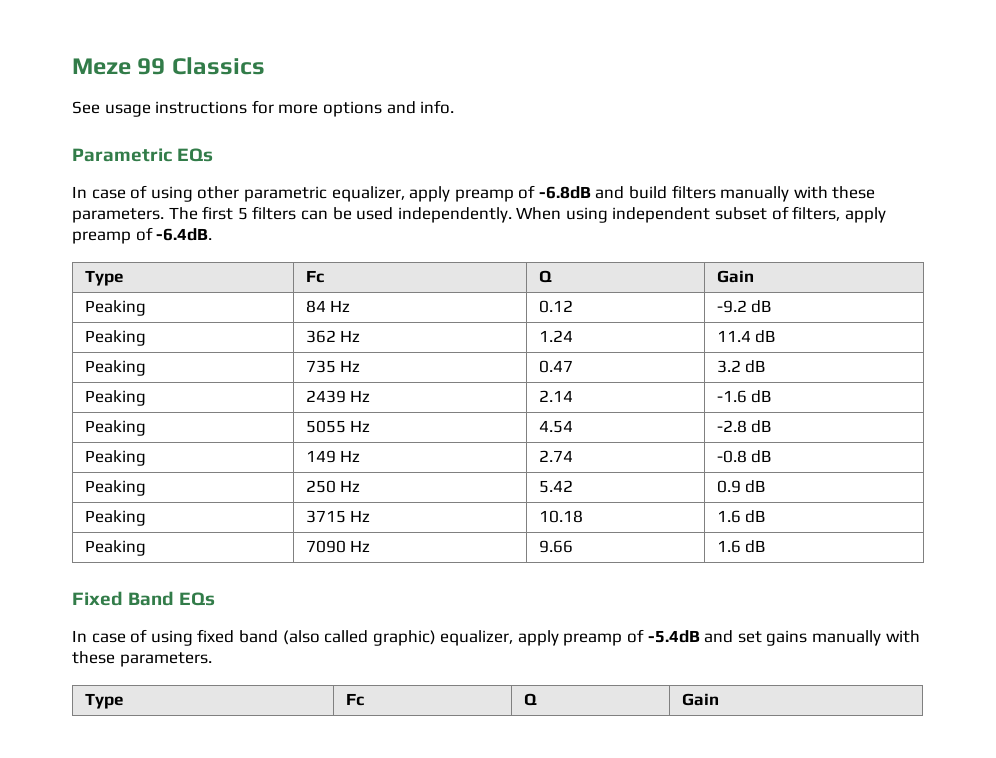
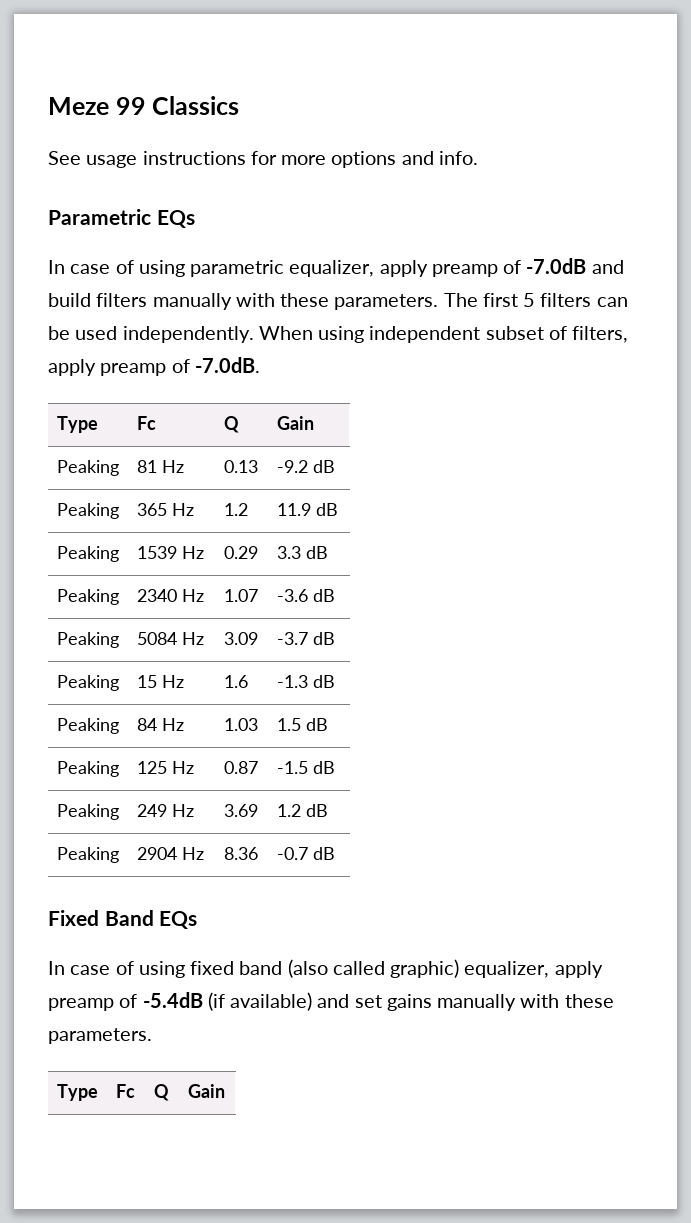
- In case of using other parametric equalizer, apply preamp of -6.8dB and build filters manually with these parameters.
+ In case of using parametric equalizer, apply preamp of -7.0dB and build filters manually with these parameters.
- When using independent subset of filters, apply preamp of -6.4dB.
+ When using independent subset of filters, apply preamp of -7.0dB.
- Peaking | 84 Hz | 0.12 | -9.2 dB
+ Peaking | 81 Hz | 0.13 | -9.2 dB
- Peaking | 362 Hz | 1.24 | 11.4 dB
- Peaking | 735 Hz | 0.47 | 3.2 dB
- Peaking | 2439 Hz | 2.14 | -1.6 dB
- Peaking | 5055 Hz | 4.54 | -2.8 dB
- Peaking | 149 Hz | 2.74 | -0.8 dB
- Peaking | 250 Hz | 5.42 | 0.9 dB
- Peaking | 3715 Hz | 10.18 | 1.6 dB
- Peaking | 7090 Hz | 9.66 | 1.6 dB
+ Peaking | 365 Hz | 1.2 | 11.9 dB
+ Peaking | 1539 Hz | 0.29 | 3.3 dB
+ Peaking | 2340 Hz | 1.07 | -3.6 dB
+ Peaking | 5084 Hz | 3.09 | -3.7 dB
+ Peaking | 15 Hz | 1.6 | -1.3 dB
+ Peaking | 84 Hz | 1.03 | 1.5 dB
+ Peaking | 125 Hz | 0.87 | -1.5 dB
+ Peaking | 249 Hz | 3.69 | 1.2 dB
+ Peaking | 2904 Hz | 8.36 | -0.7 dB
- In case of using fixed band (also called graphic) equalizer, apply preamp of -5.4dB and set gains manually with these parameters.
+ In case of using fixed band (also called graphic) equalizer, apply preamp of -5.4dB (if available) and set gains manually with these parameters.

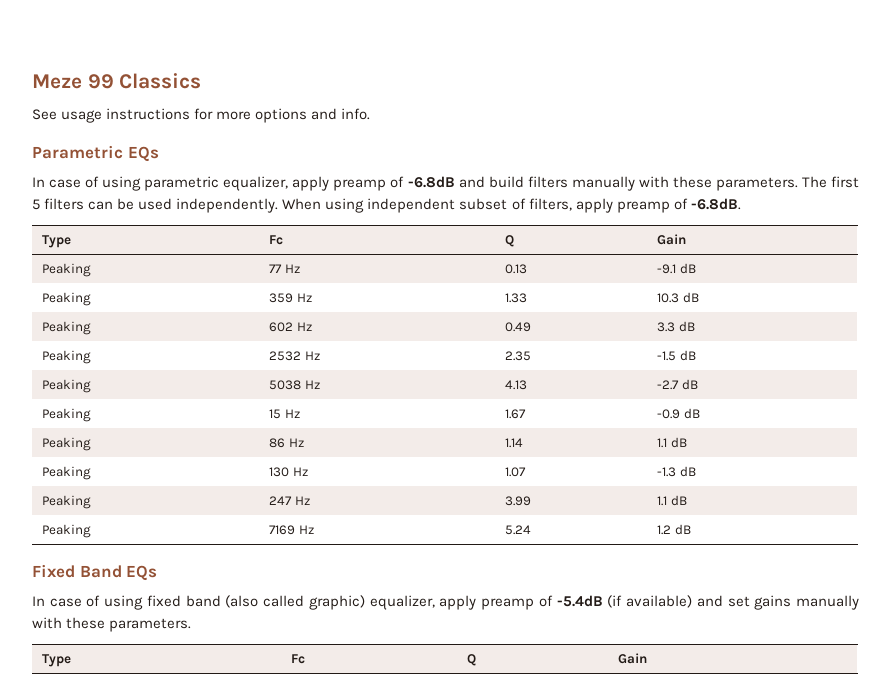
- In case of using parametric equalizer, apply preamp of -7.0dB and build filters manually with these parameters.
+ In case of using parametric equalizer, apply preamp of -6.8dB and build filters manually with these parameters.
- When using independent subset of filters, apply preamp of -7.0dB.
+ When using independent subset of filters, apply preamp of -6.8dB.
- Peaking | 81 Hz | 0.13 | -9.2 dB
- Peaking | 365 Hz | 1.2 | 11.9 dB
- Peaking | 1539 Hz | 0.29 | 3.3 dB
+ Peaking | 77 Hz | 0.13 | -9.1 dB
+ Peaking | 359 Hz | 1.33 | 10.3 dB
+ Peaking | 602 Hz | 0.49 | 3.3 dB
- Peaking | 2340 Hz | 1.07 | -3.6 dB
- Peaking | 5084 Hz | 3.09 | -3.7 dB
+ Peaking | 2532 Hz | 2.35 | -1.5 dB
+ Peaking | 5038 Hz | 4.13 | -2.7 dB
- Peaking | 15 Hz | 1.6 | -1.3 dB
+ Peaking | 15 Hz | 1.67 | -0.9 dB
+ Peaking | 86 Hz | 1.14 | 1.1 dB
+ Peaking | 130 Hz | 1.07 | -1.3 dB
- Peaking | 84 Hz | 1.03 | 1.5 dB
- Peaking | 125 Hz | 0.87 | -1.5 dB
- Peaking | 249 Hz | 3.69 | 1.2 dB
- Peaking | 2904 Hz | 8.36 | -0.7 dB
+ Peaking | 247 Hz | 3.99 | 1.1 dB
+ Peaking | 7169 Hz | 5.24 | 1.2 dB

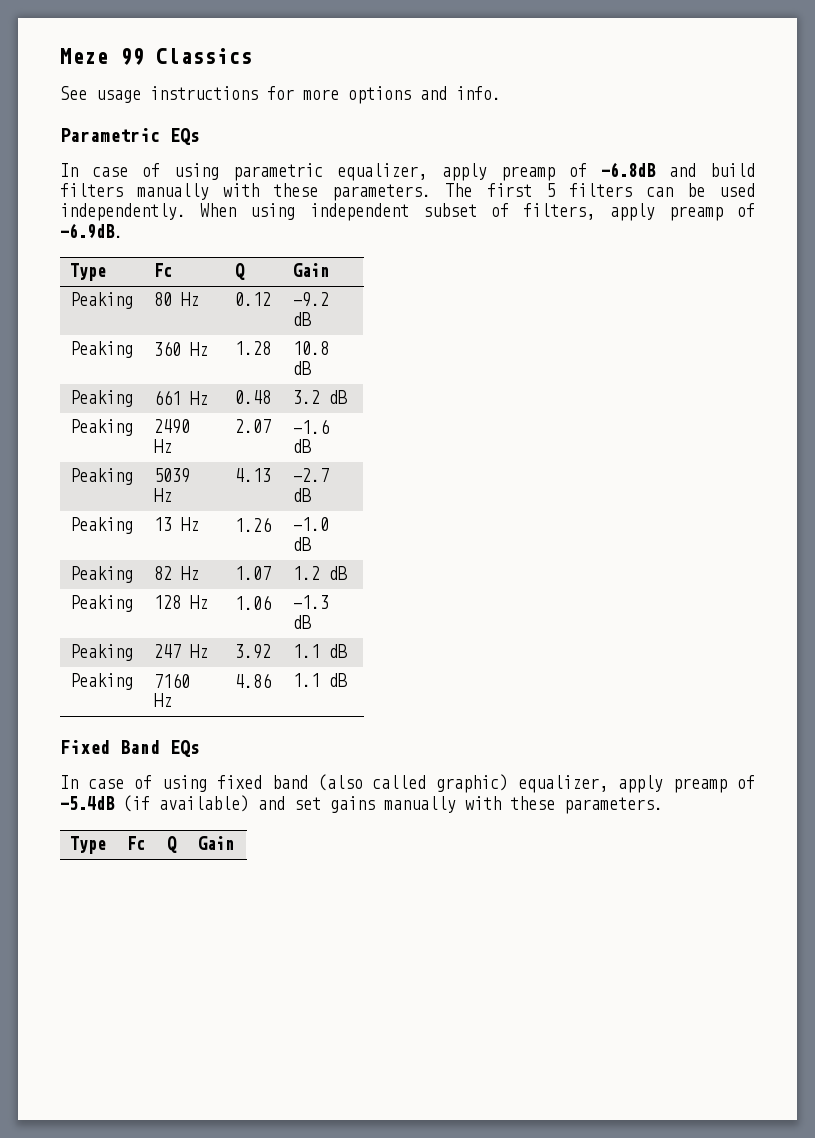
- When using independent subset of filters, apply preamp of -6.8dB.
+ When using independent subset of filters, apply preamp of -6.9dB.
- Peaking | 77 Hz | 0.13 | -9.1 dB
- Peaking | 359 Hz | 1.33 | 10.3 dB
- Peaking | 602 Hz | 0.49 | 3.3 dB
- Peaking | 2532 Hz | 2.35 | -1.5 dB
- Peaking | 5038 Hz | 4.13 | -2.7 dB
+ Peaking | 80 Hz | 0.12 | -9.2 dB
+ Peaking | 360 Hz | 1.28 | 10.8 dB
+ Peaking | 661 Hz | 0.48 | 3.2 dB
+ Peaking | 2490 Hz | 2.07 | -1.6 dB
+ Peaking | 5039 Hz | 4.13 | -2.7 dB
- Peaking | 15 Hz | 1.67 | -0.9 dB
- Peaking | 86 Hz | 1.14 | 1.1 dB
- Peaking | 130 Hz | 1.07 | -1.3 dB
+ Peaking | 13 Hz | 1.26 | -1.0 dB
+ Peaking | 82 Hz | 1.07 | 1.2 dB
+ Peaking | 128 Hz | 1.06 | -1.3 dB
- Peaking | 247 Hz | 3.99 | 1.1 dB
- Peaking | 7169 Hz | 5.24 | 1.2 dB
+ Peaking | 247 Hz | 3.92 | 1.1 dB
+ Peaking | 7160 Hz | 4.86 | 1.1 dB

